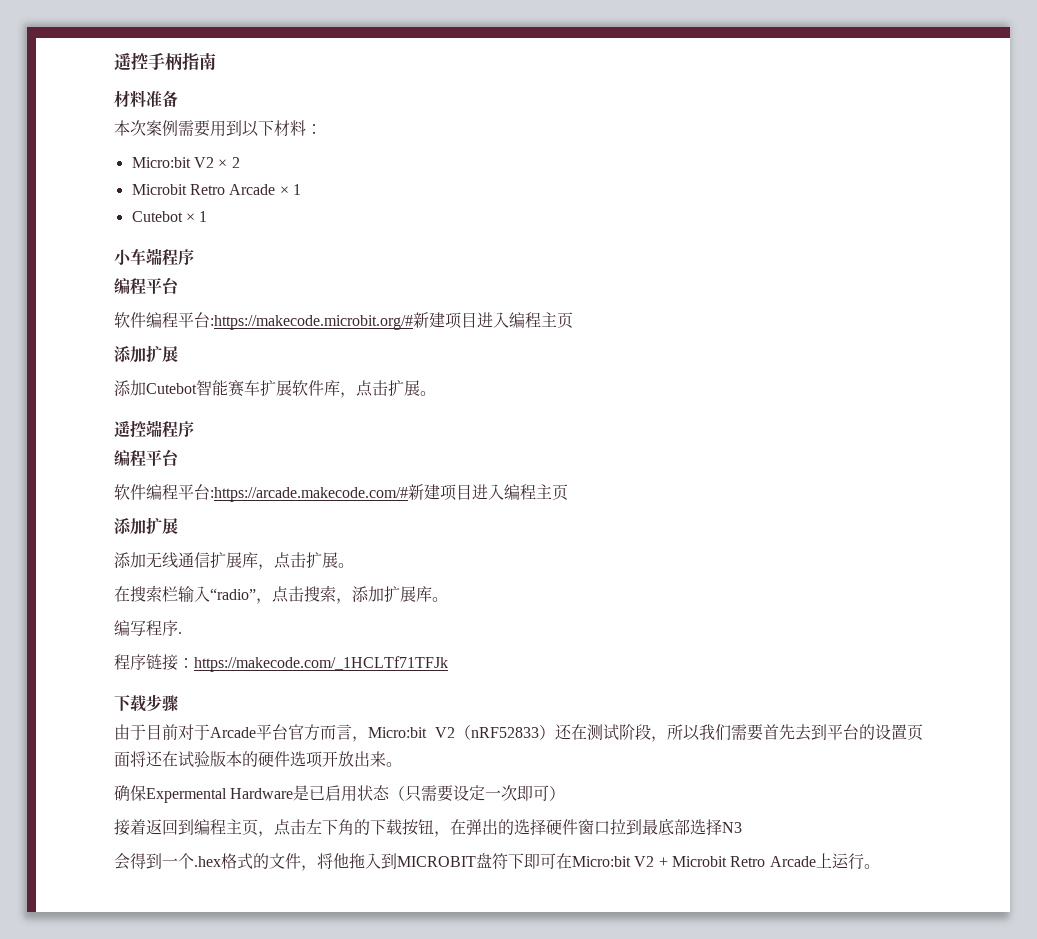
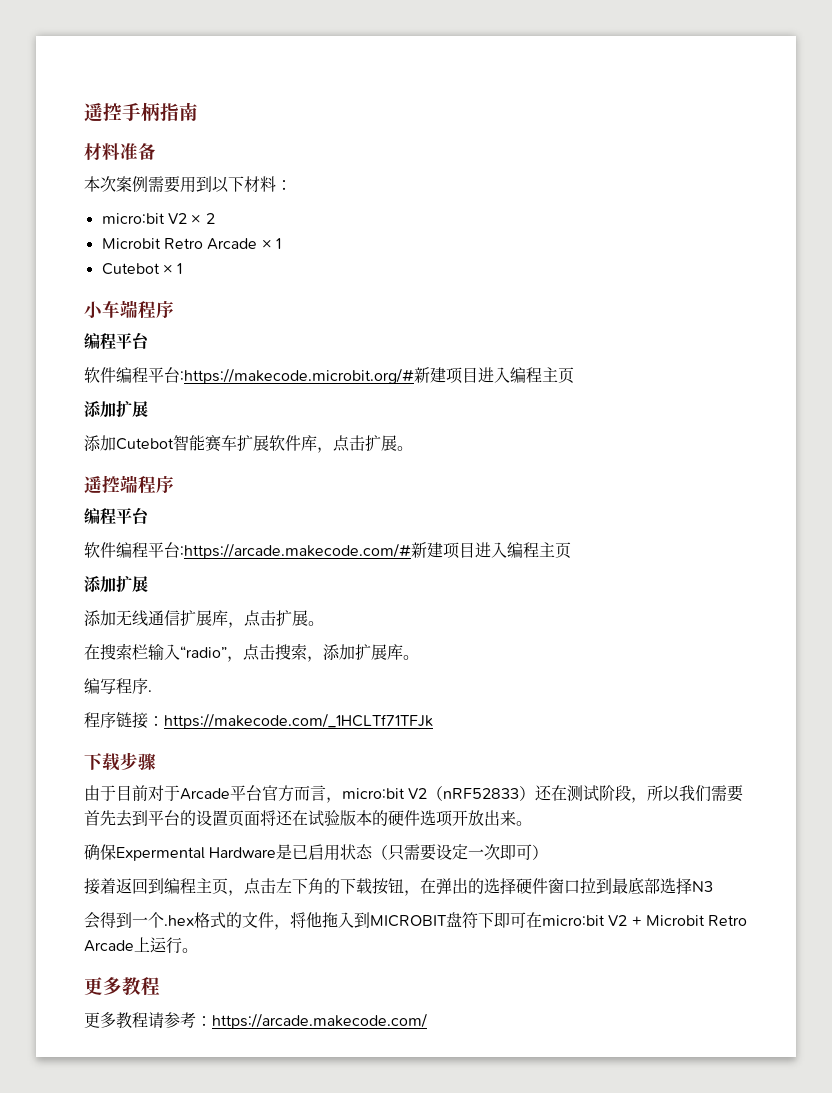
- Micro:bit V2 × 2
+ micro:bit V2 × 2
- 由于目前对于Arcade平台官方而言，Micro:bit V2（nRF52833）还在测试阶段，所以我们需要首先去到平台的设置页面将还在试验版本的硬件选项开放出来。
+ 由于目前对于Arcade平台官方而言，micro:bit V2（nRF52833）还在测试阶段，所以我们需要首先去到平台的设置页面将还在试验版本的硬件选项开放出来。
- 会得到一个.hex格式的文件，将他拖入到MICROBIT盘符下即可在Micro:bit V2 + Microbit Retro Arcade上运行。
+ 会得到一个.hex格式的文件，将他拖入到MICROBIT盘符下即可在micro:bit V2 + Microbit Retro Arcade上运行。
+ 更多教程
+ 更多教程请参考：https://arcade.makecode.com/

